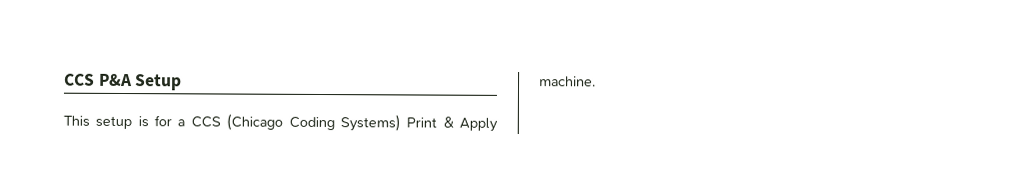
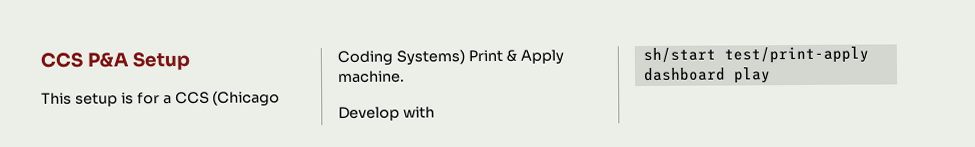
+ Develop with
+ sh/start test/print-apply dashboard play

